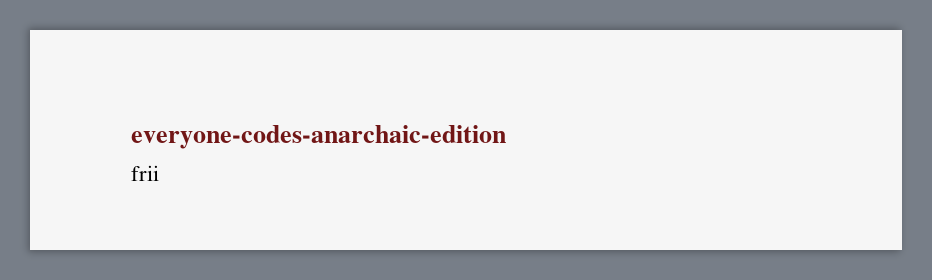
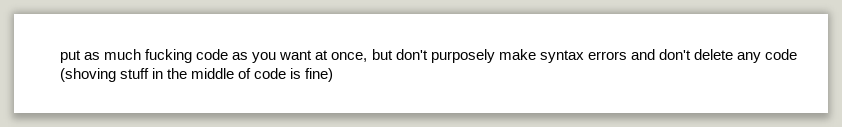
- everyone-codes-anarchaic-edition
- frii
+ put as much fucking code as you want at once, but don't purposely make syntax errors and don't delete any code (shoving stuff in the middle of code is fine)

